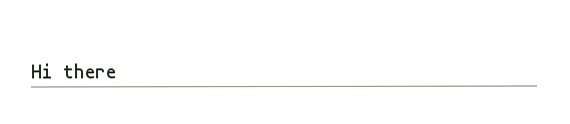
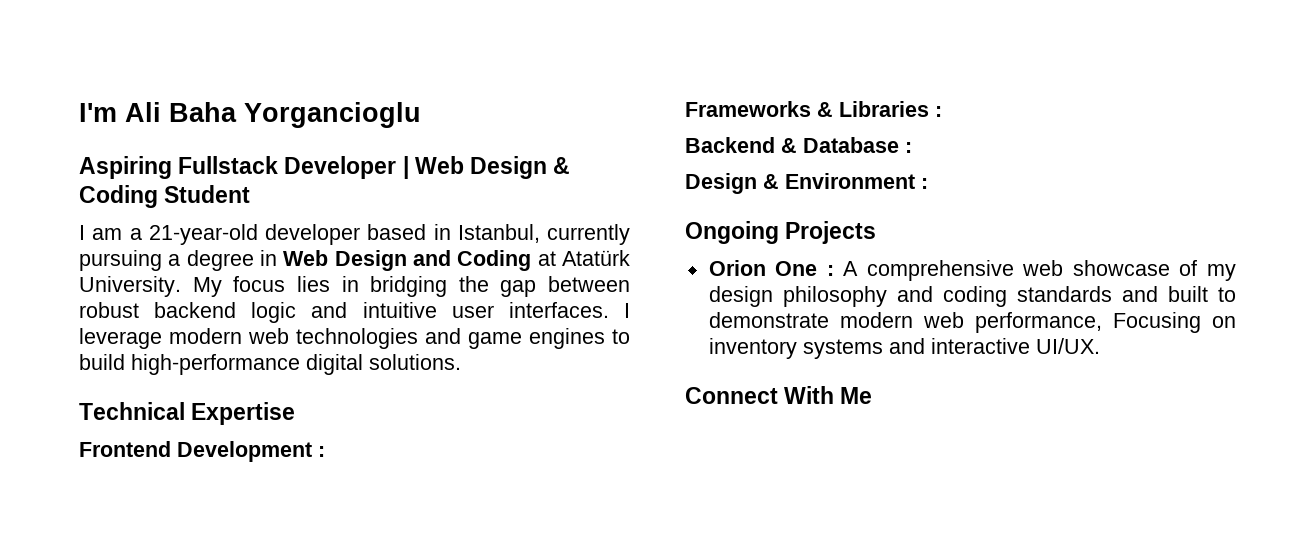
- Hi there
+ I'm Ali Baha Yorgancioglu
+ Aspiring Fullstack Developer | Web Design & Coding Student
+ I am a 21-year-old developer based in Istanbul, currently pursuing a degree in Web Design and Coding at Atatürk University. My focus lies in bridging the gap between robust backend logic and intuitive user interfaces. I leverage modern web technologies and game engines to build high-performance digital solutions.
+ Technical Expertise
+ Frontend Development :
+ Frameworks & Libraries :
+ Backend & Database :
+ Design & Environment :
+ Ongoing Projects
+ Orion One : A comprehensive web showcase of my design philosophy and coding standards and built to demonstrate modern web performance, Focusing on inventory systems and interactive UI/UX.
+ Connect With Me

